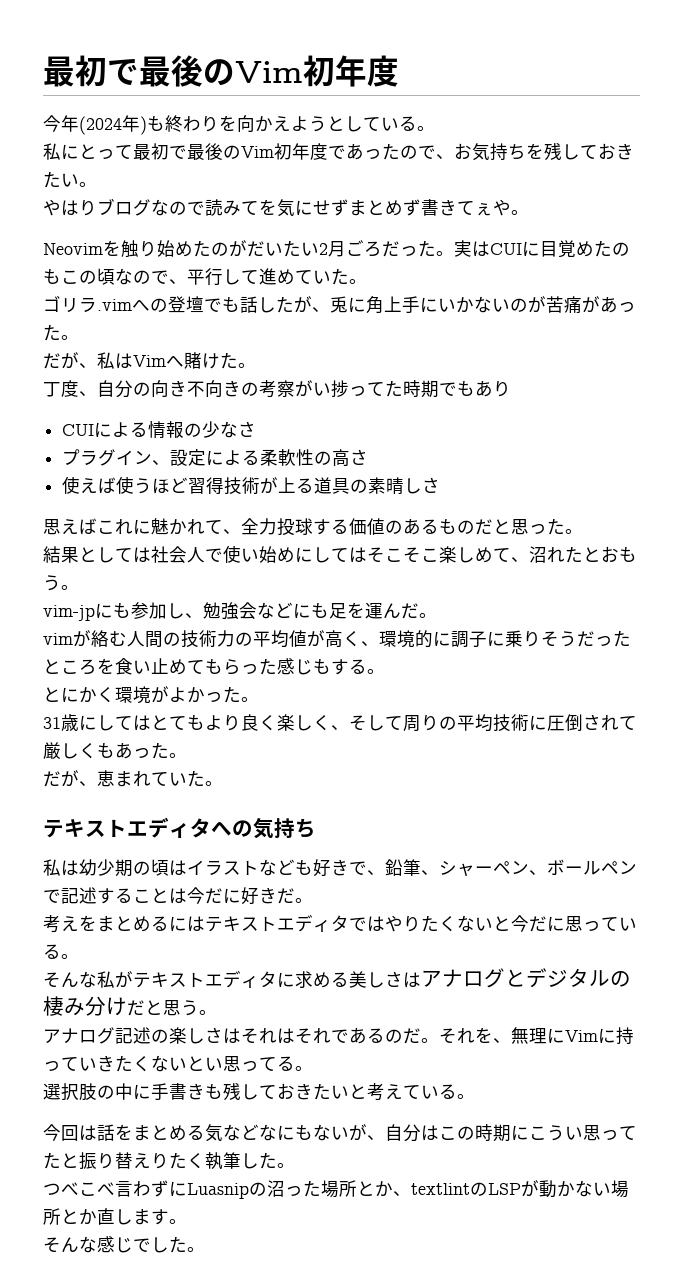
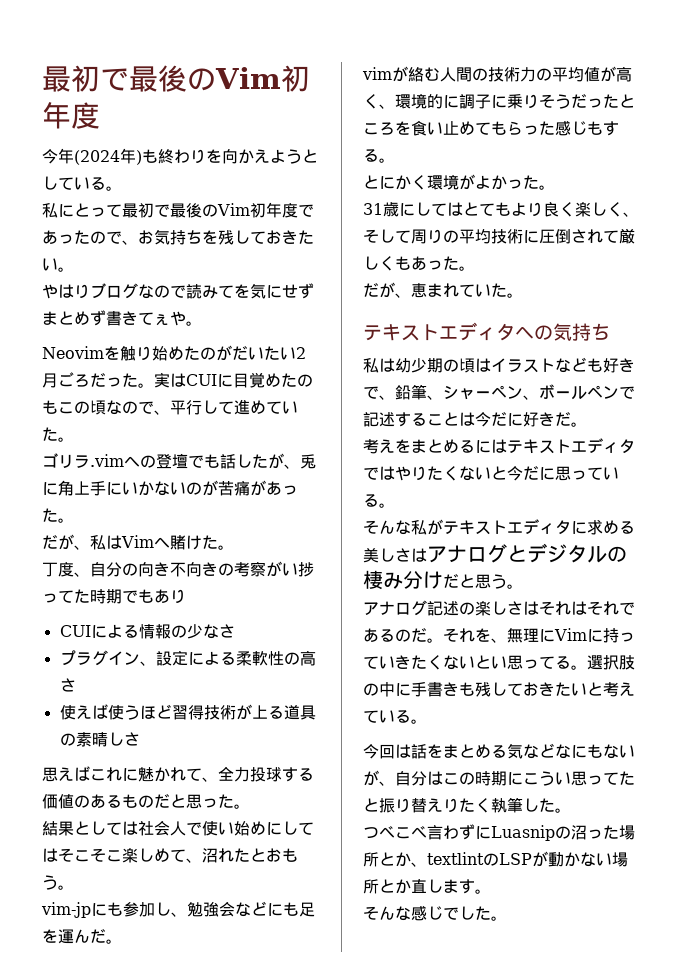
- それを、無理にVimに持っていきたくないとい思ってる。
- 選択肢の中に手書きも残しておきたいと考えている。
+ それを、無理にVimに持っていきたくないとい思ってる。選択肢の中に手書きも残しておきたいと考えている。

